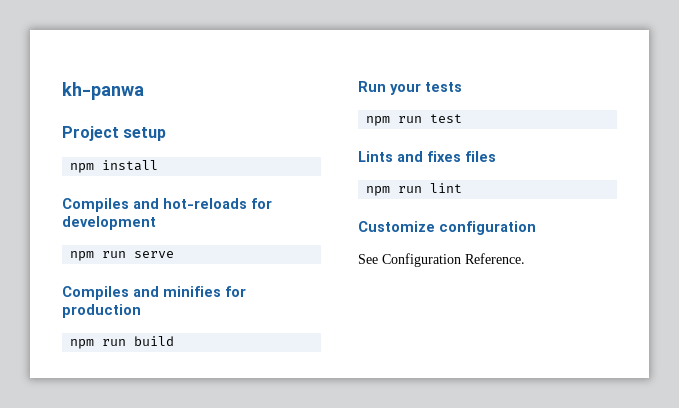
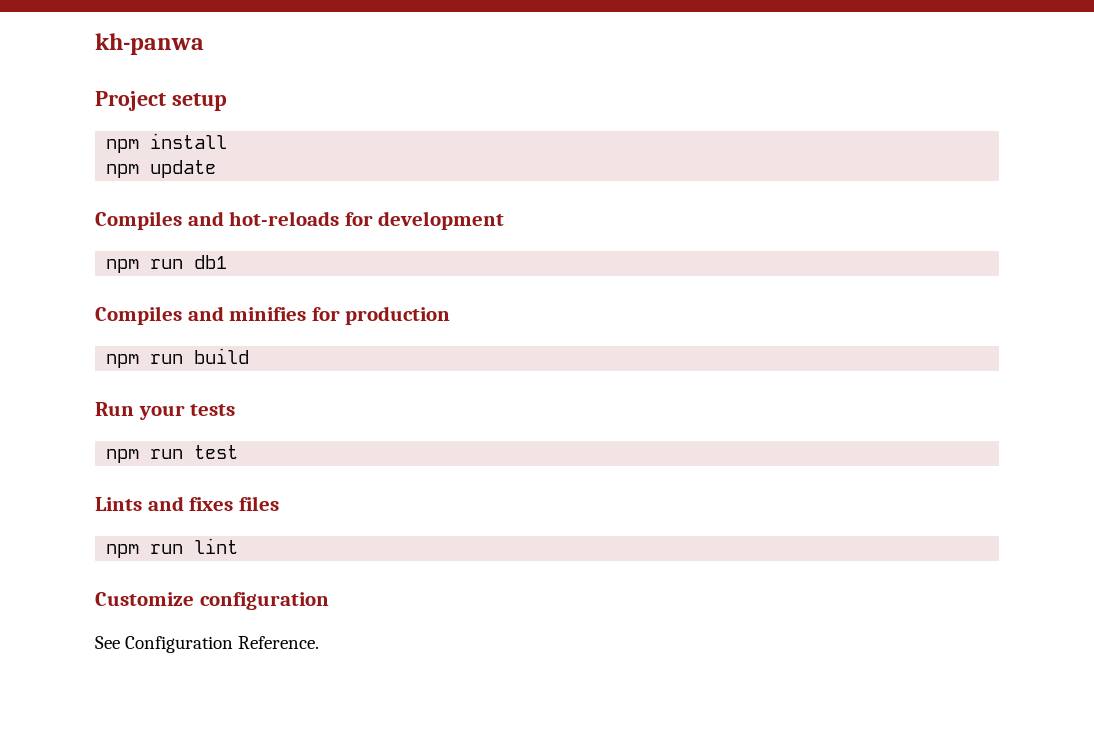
+ npm update
- npm run serve
+ npm run db1

